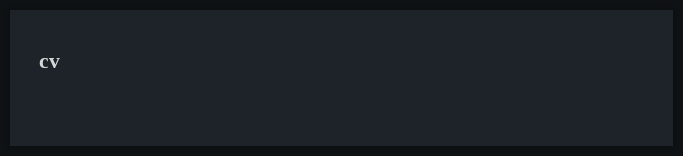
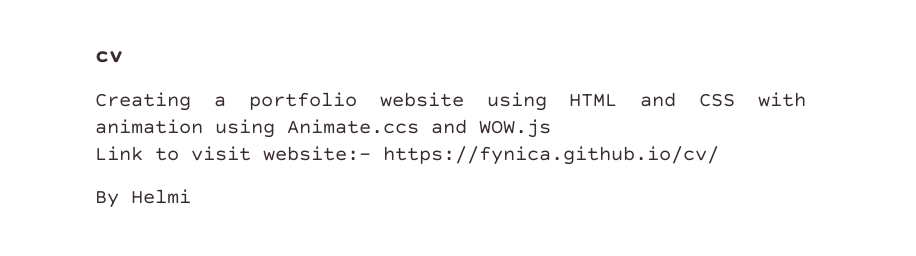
+ Creating a portfolio website using HTML and CSS with animation using Animate.ccs and WOW.js
+ Link to visit website:- https://fynica.github.io/cv/
+ By Helmi

